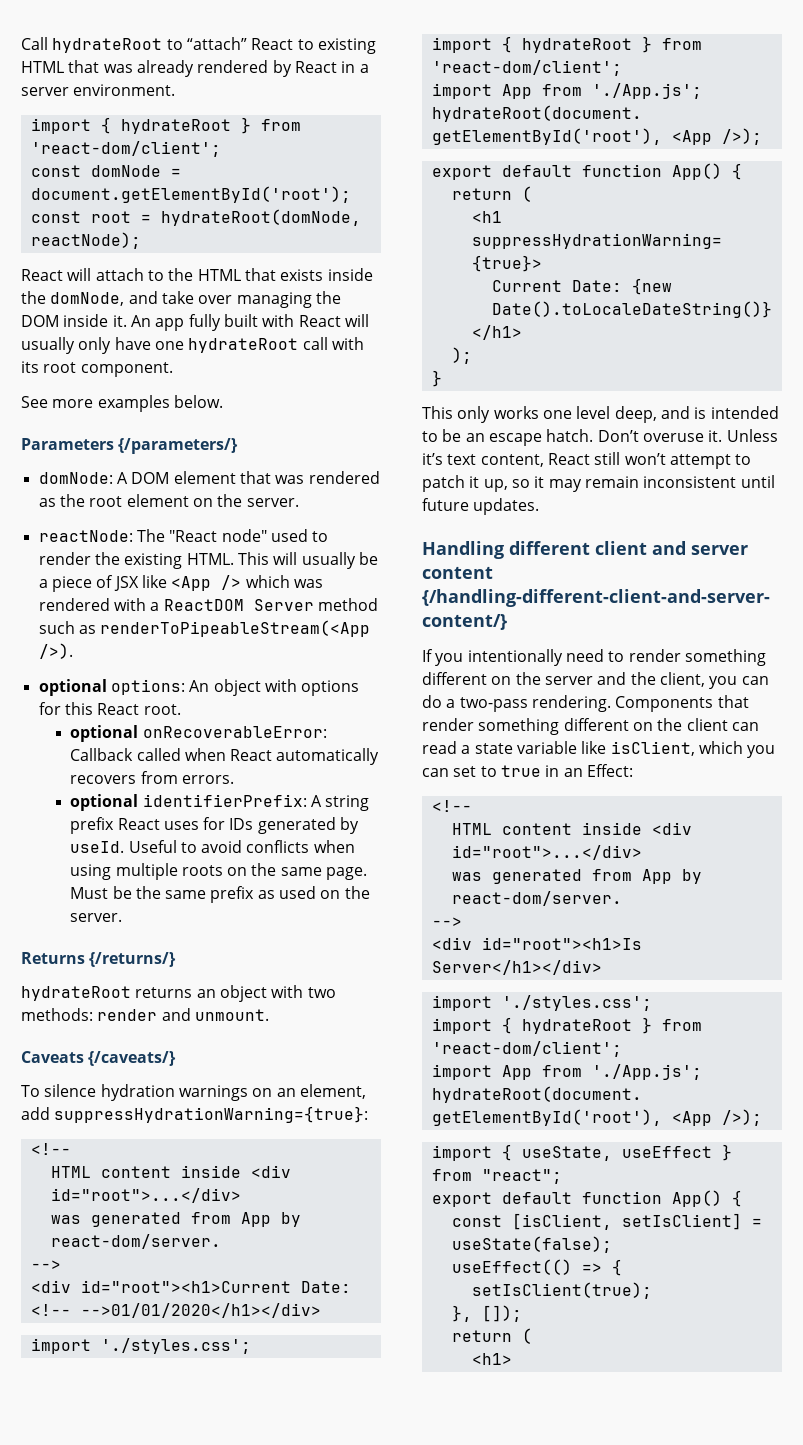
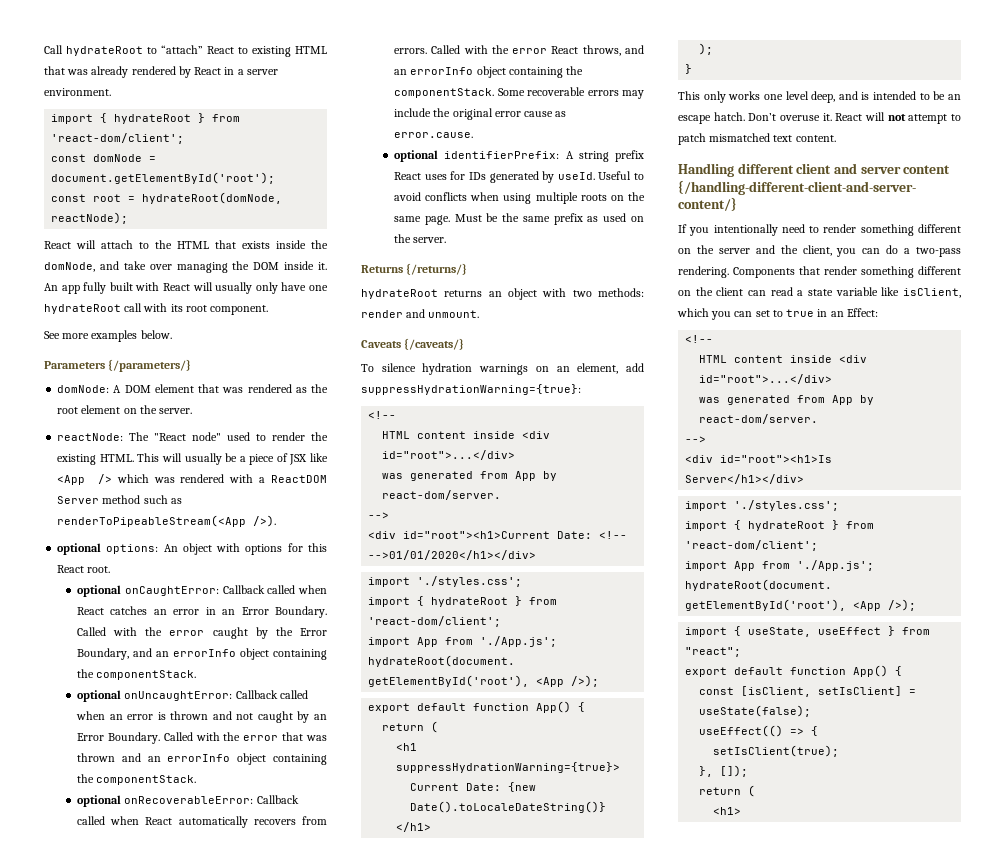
+ optional onCaughtError: Callback called when React catches an error in an Error Boundary. Called with the error caught by the Error Boundary, and an errorInfo object containing the componentStack.
+ optional onUncaughtError: Callback called when an error is thrown and not caught by an Error Boundary. Called with the error that was thrown and an errorInfo object containing the componentStack.
+ Called with the error React throws, and an errorInfo object containing the componentStack. Some recoverable errors may include the original error cause as error.cause.
- Unless it’s text content, React still won’t attempt to patch it up, so it may remain inconsistent until future updates.
+ React will not attempt to patch mismatched text content.

